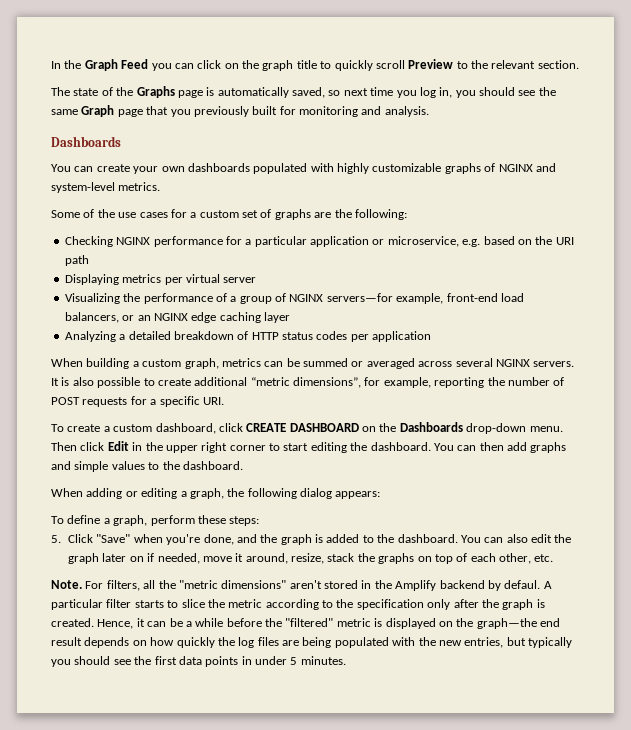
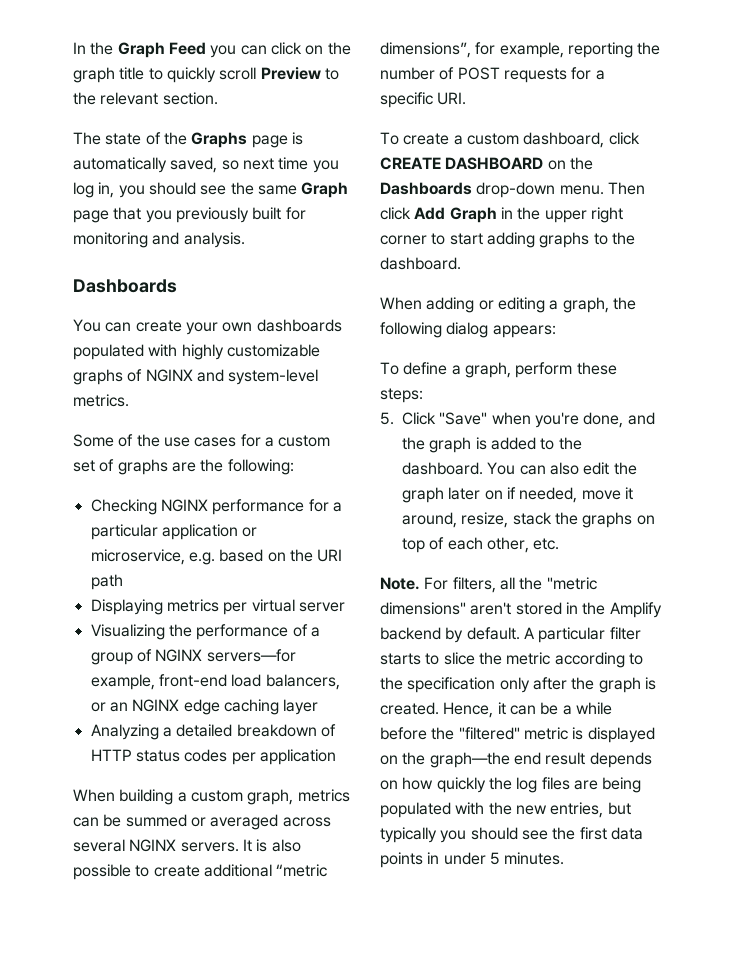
- Then click Edit in the upper right corner to start editing the dashboard. You can then add graphs and simple values to the dashboard.
+ Then click Add Graph in the upper right corner to start adding graphs to the dashboard.
- For filters, all the "metric dimensions" aren't stored in the Amplify backend by defaul.
+ For filters, all the "metric dimensions" aren't stored in the Amplify backend by default.

